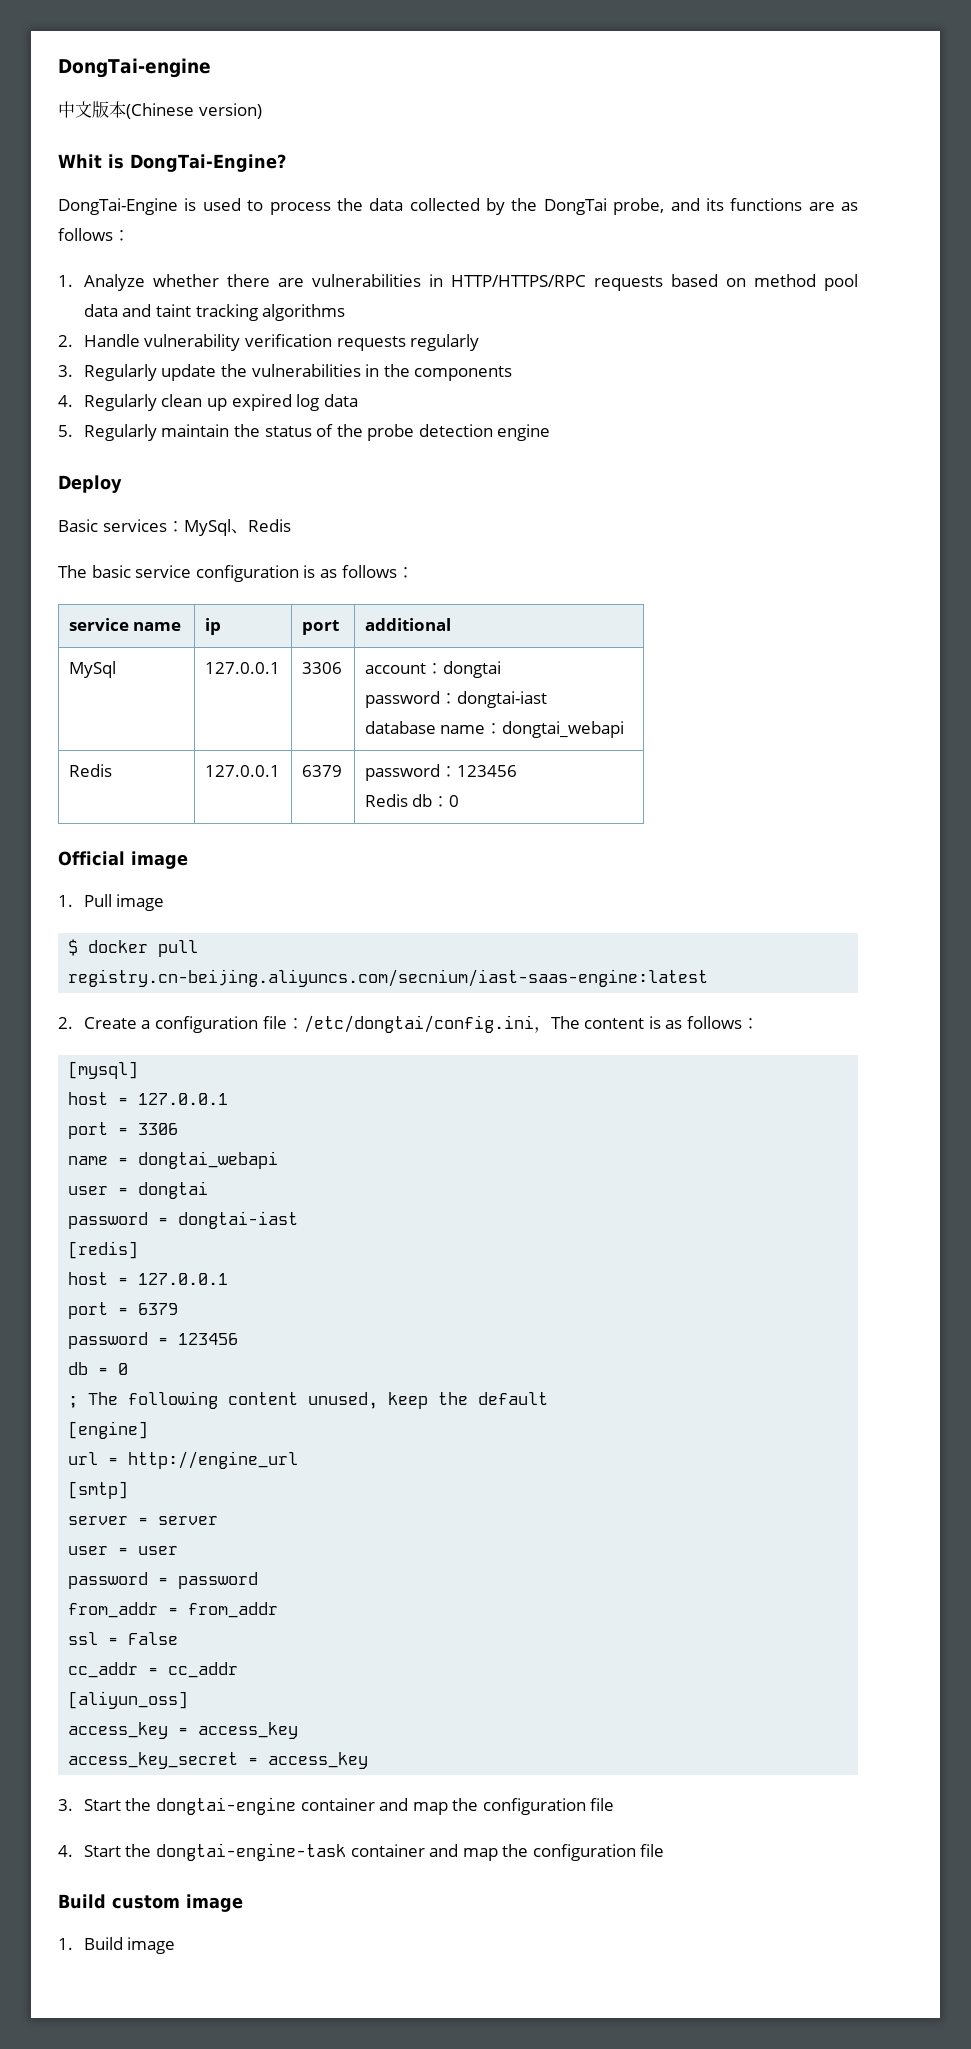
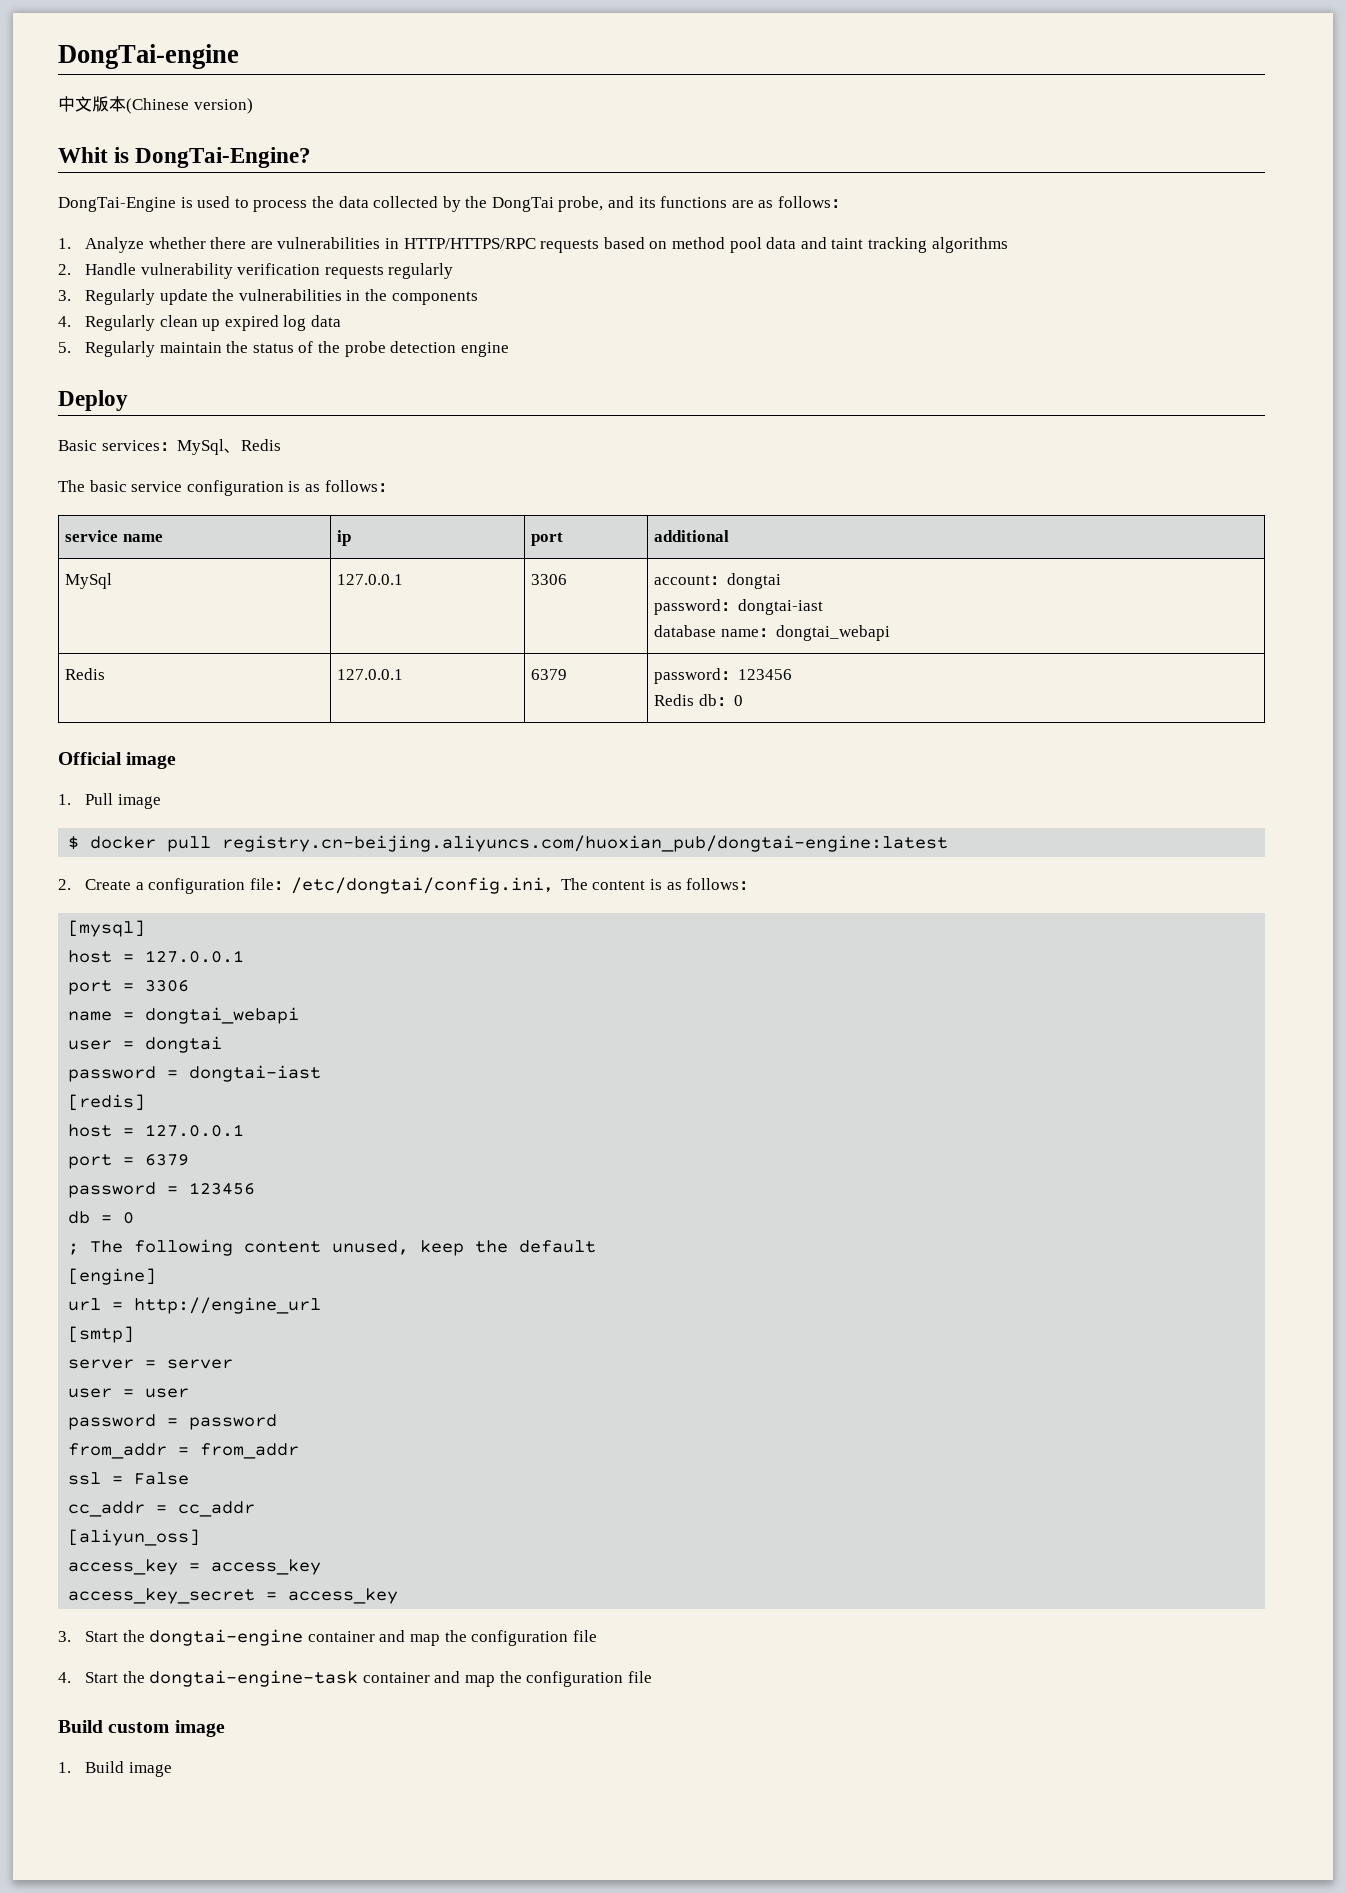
- $ docker pull registry.cn-beijing.aliyuncs.com/secnium/iast-saas-engine:latest
+ $ docker pull registry.cn-beijing.aliyuncs.com/huoxian_pub/dongtai-engine:latest

